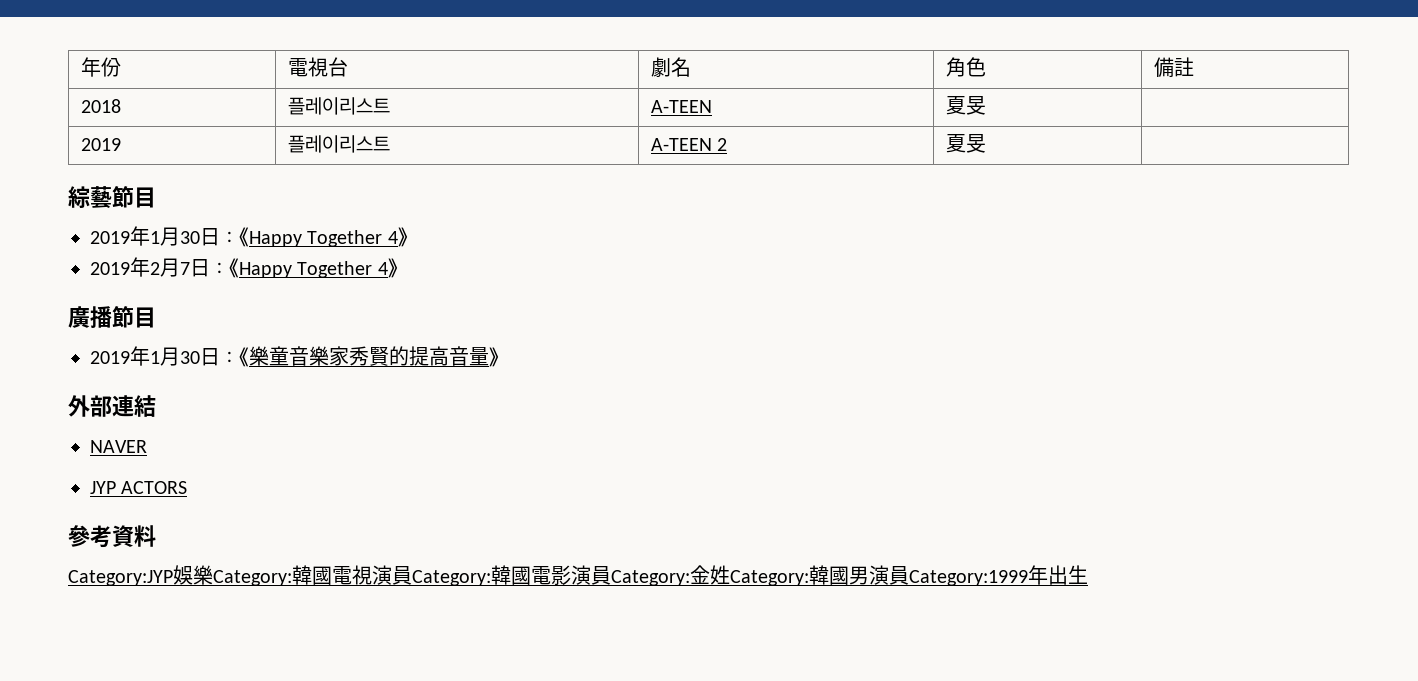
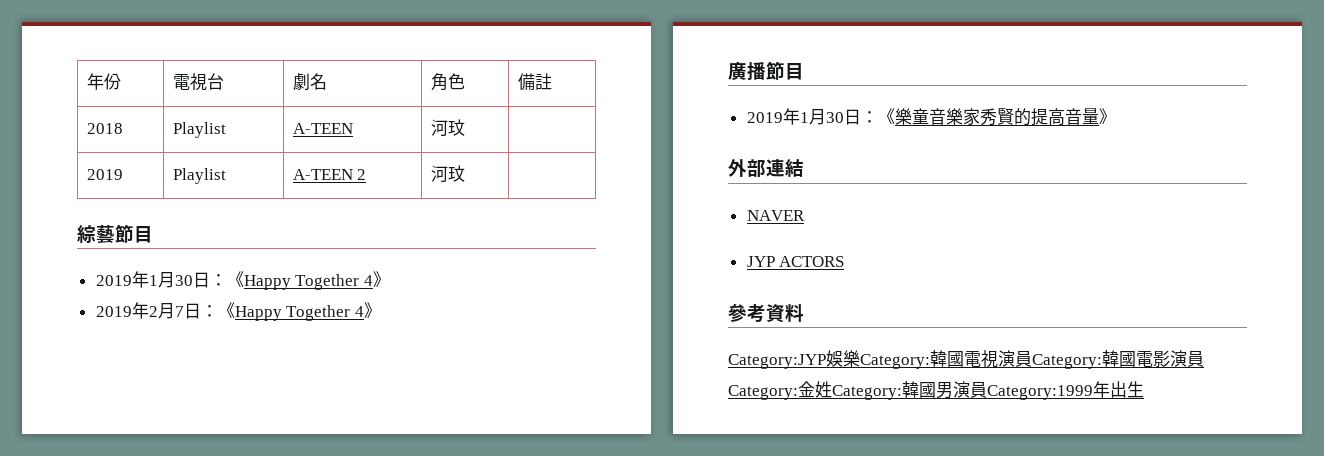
- 2018 | 플레이리스트 | A-TEEN | 夏旻 |
+ 2018 | Playlist | A-TEEN | 河玟 |
- 2019 | 플레이리스트 | A-TEEN 2 | 夏旻 |
+ 2019 | Playlist | A-TEEN 2 | 河玟 |

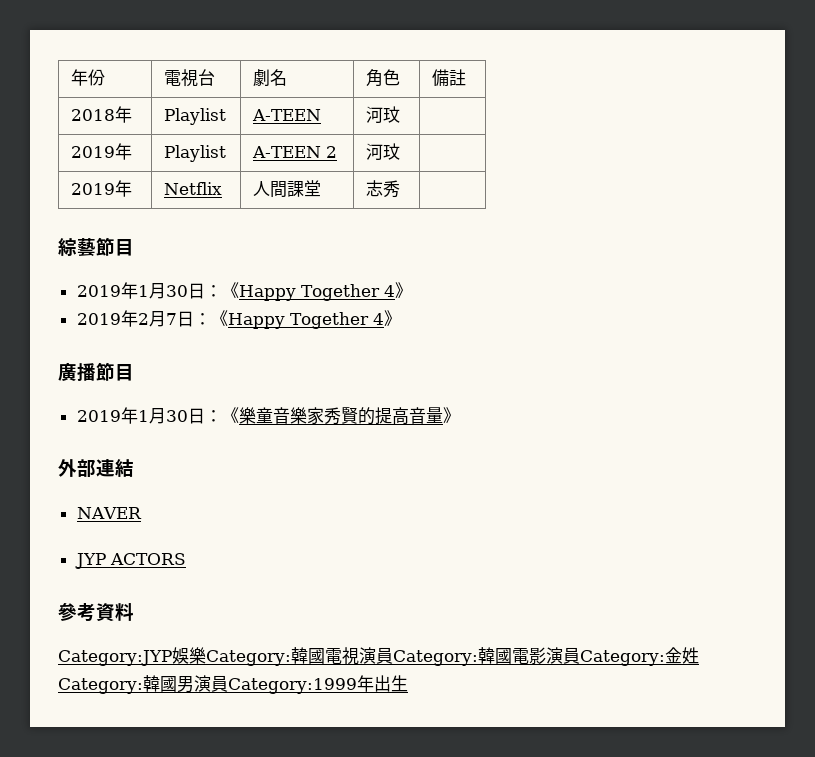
- 2018 | Playlist | A-TEEN | 河玟 |
+ 2018年 | Playlist | A-TEEN | 河玟 |
- 2019 | Playlist | A-TEEN 2 | 河玟 |
+ 2019年 | Playlist | A-TEEN 2 | 河玟 |
+ 2019年 | Netflix | 人間課堂 | 志秀 |

